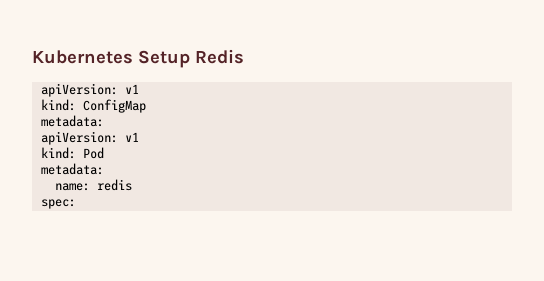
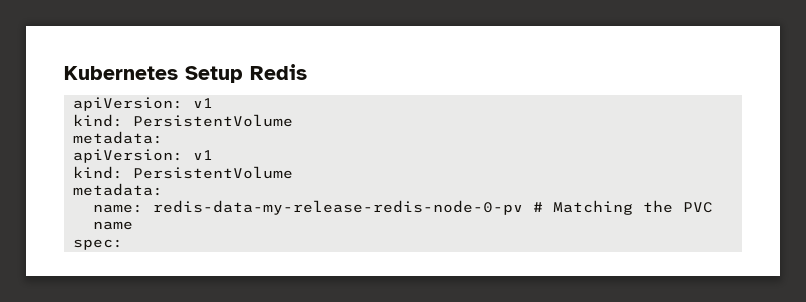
  Kubernetes Setup Redis
  apiVersion: v1
- kind: ConfigMap
+ kind: PersistentVolume
  metadata:
  apiVersion: v1
- kind: Pod
+ kind: PersistentVolume
- name: redis
+ name: redis-data-my-release-redis-node-0-pv # Matching the PVC name

